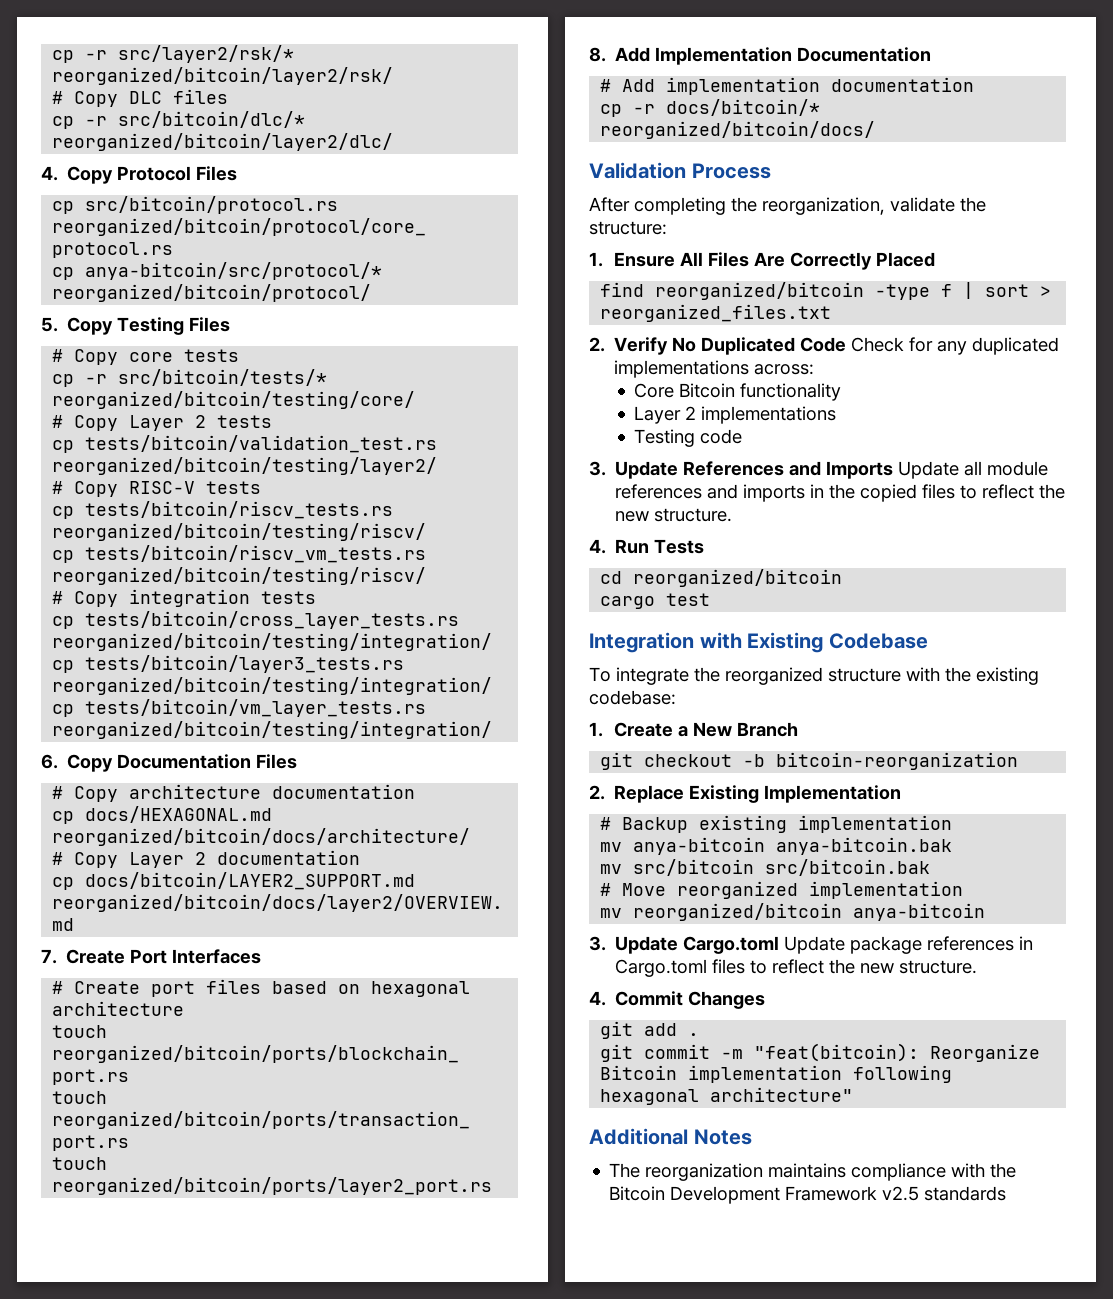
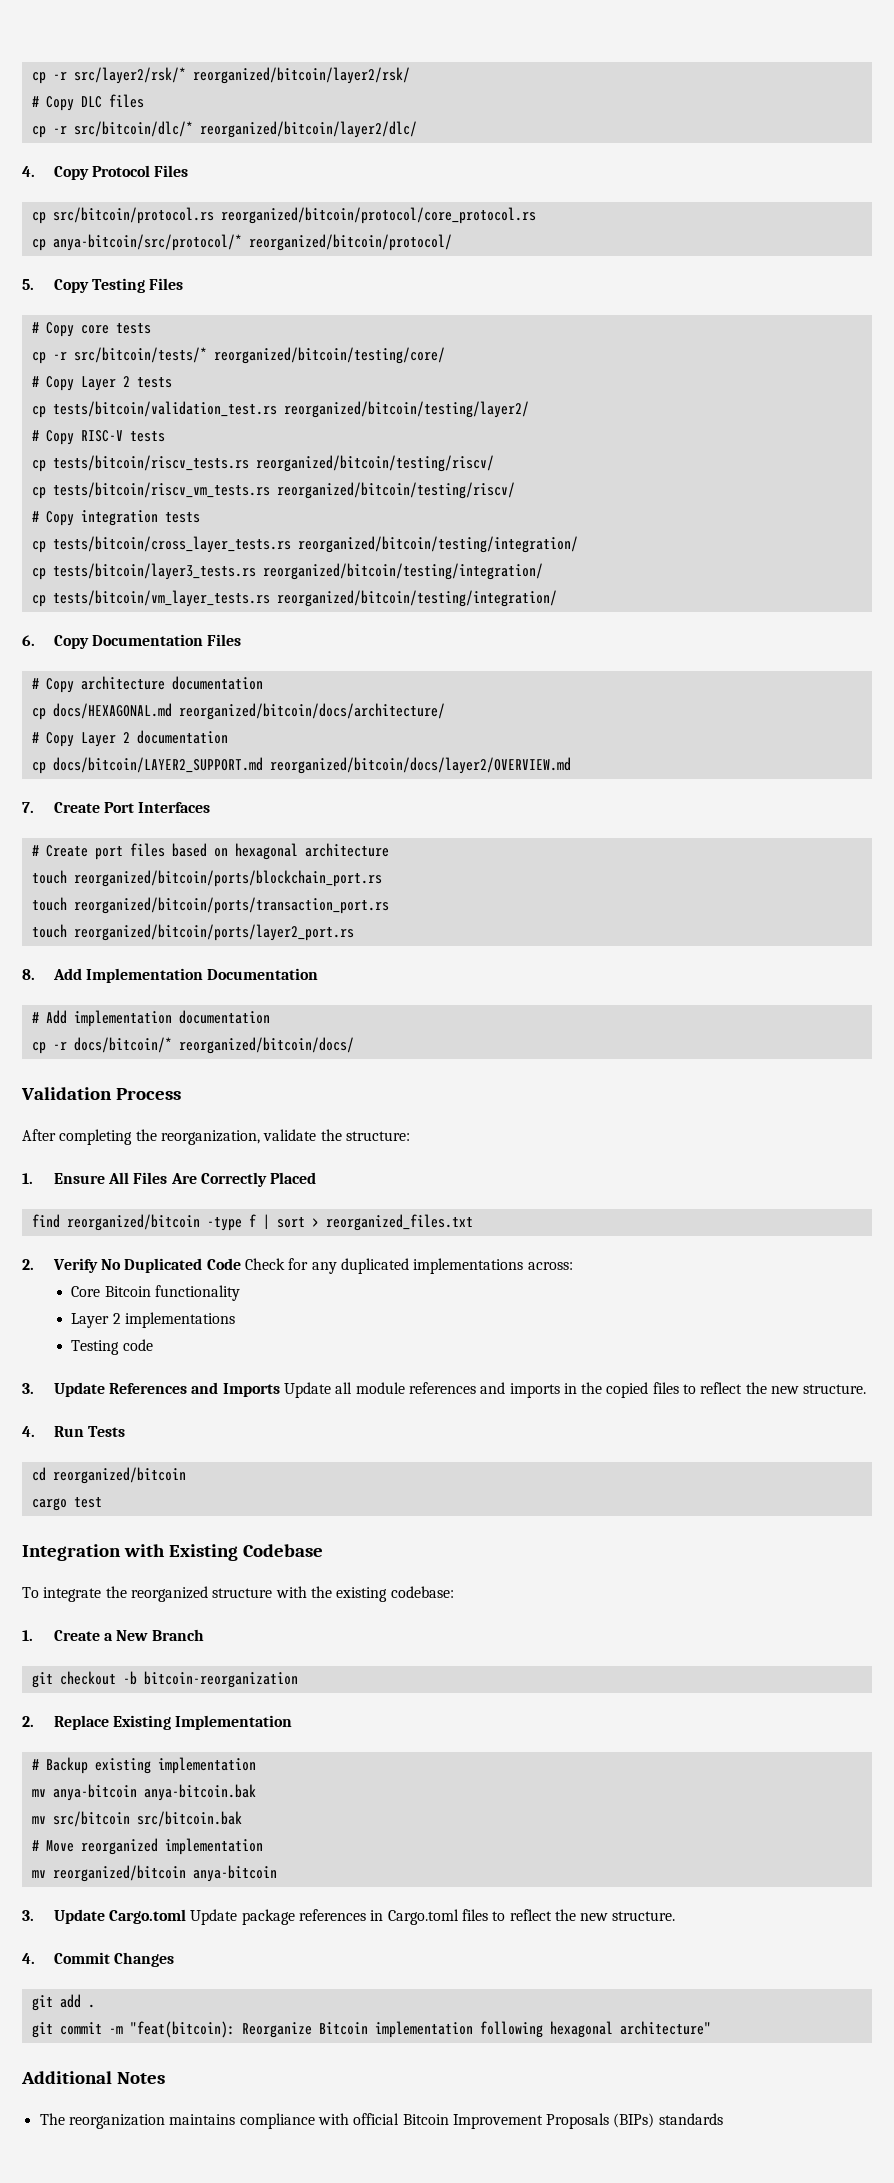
- The reorganization maintains compliance with the Bitcoin Development Framework v2.5 standards
+ The reorganization maintains compliance with official Bitcoin Improvement Proposals (BIPs) standards

